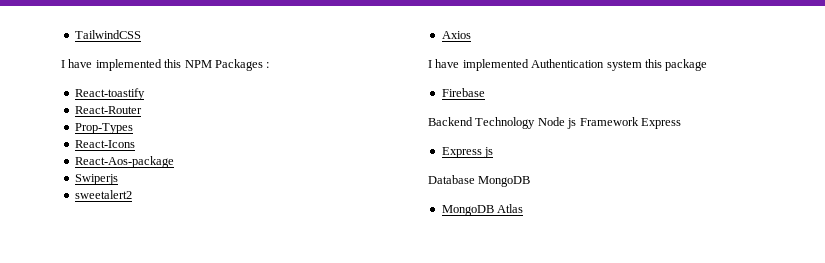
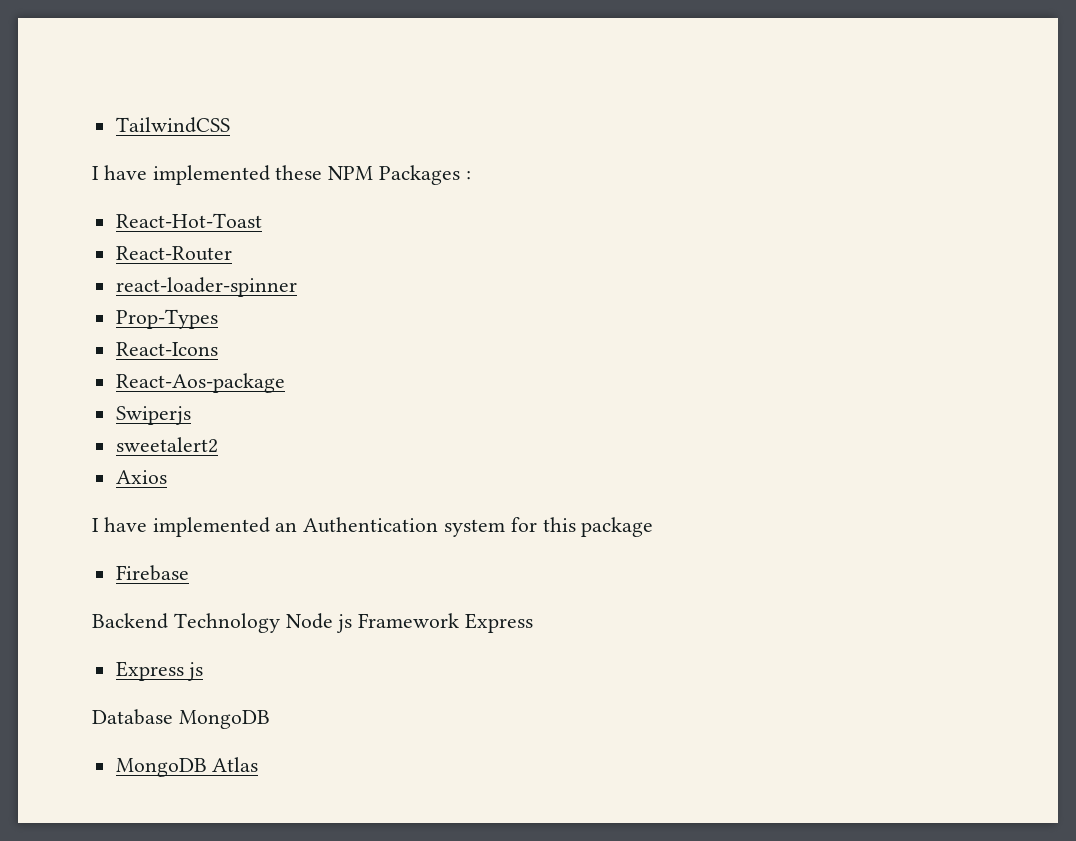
- I have implemented this NPM Packages :
+ I have implemented these NPM Packages :
- React-toastify
+ React-Hot-Toast
+ react-loader-spinner
- I have implemented Authentication system this package
+ I have implemented an Authentication system for this package

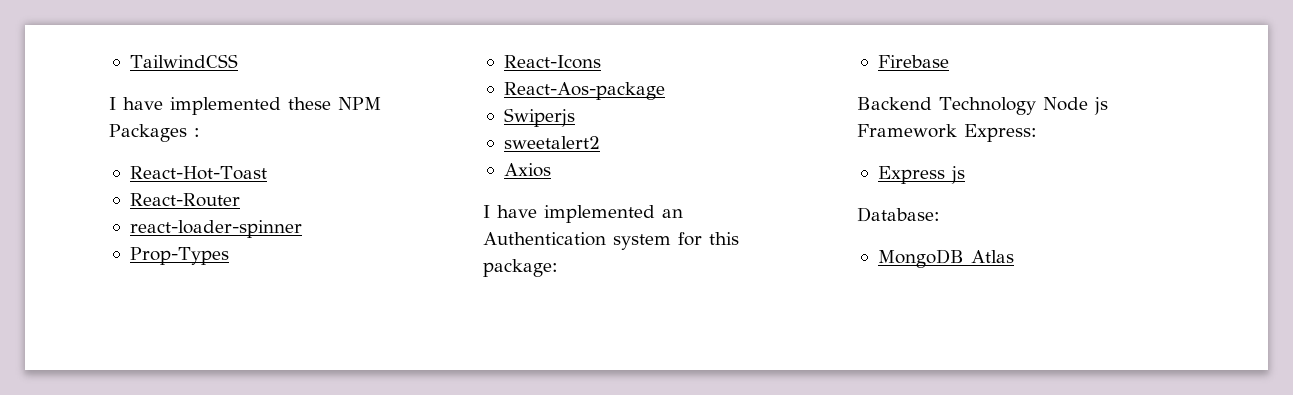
- I have implemented an Authentication system for this package
+ I have implemented an Authentication system for this package:
- Backend Technology Node js Framework Express
+ Backend Technology Node js Framework Express:
- Database MongoDB
+ Database:

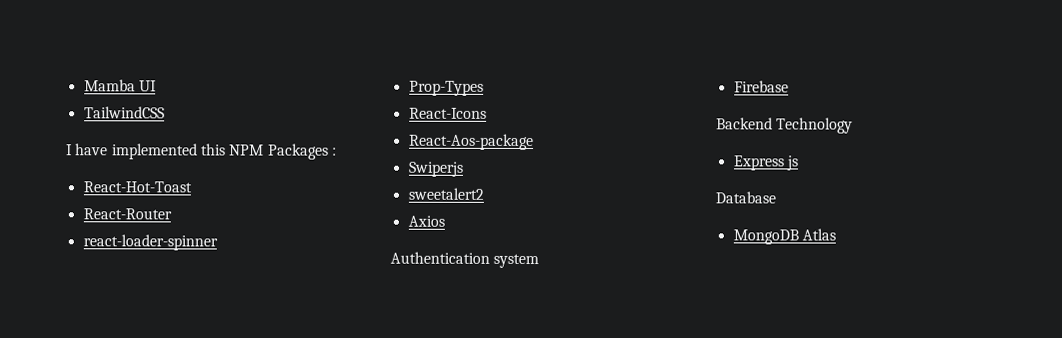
+ Mamba UI
- I have implemented these NPM Packages :
+ I have implemented this NPM Packages :
- I have implemented an Authentication system for this package:
+ Authentication system
- Backend Technology Node js Framework Express:
+ Backend Technology
- Database:
+ Database

